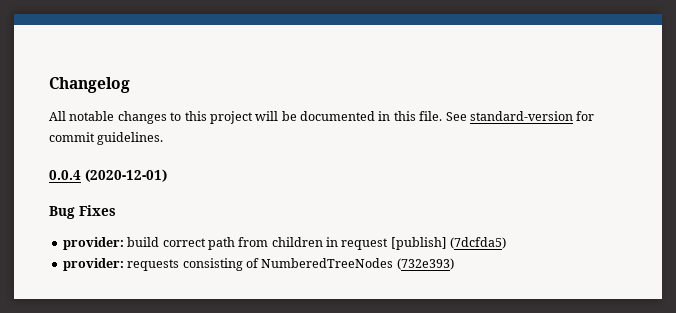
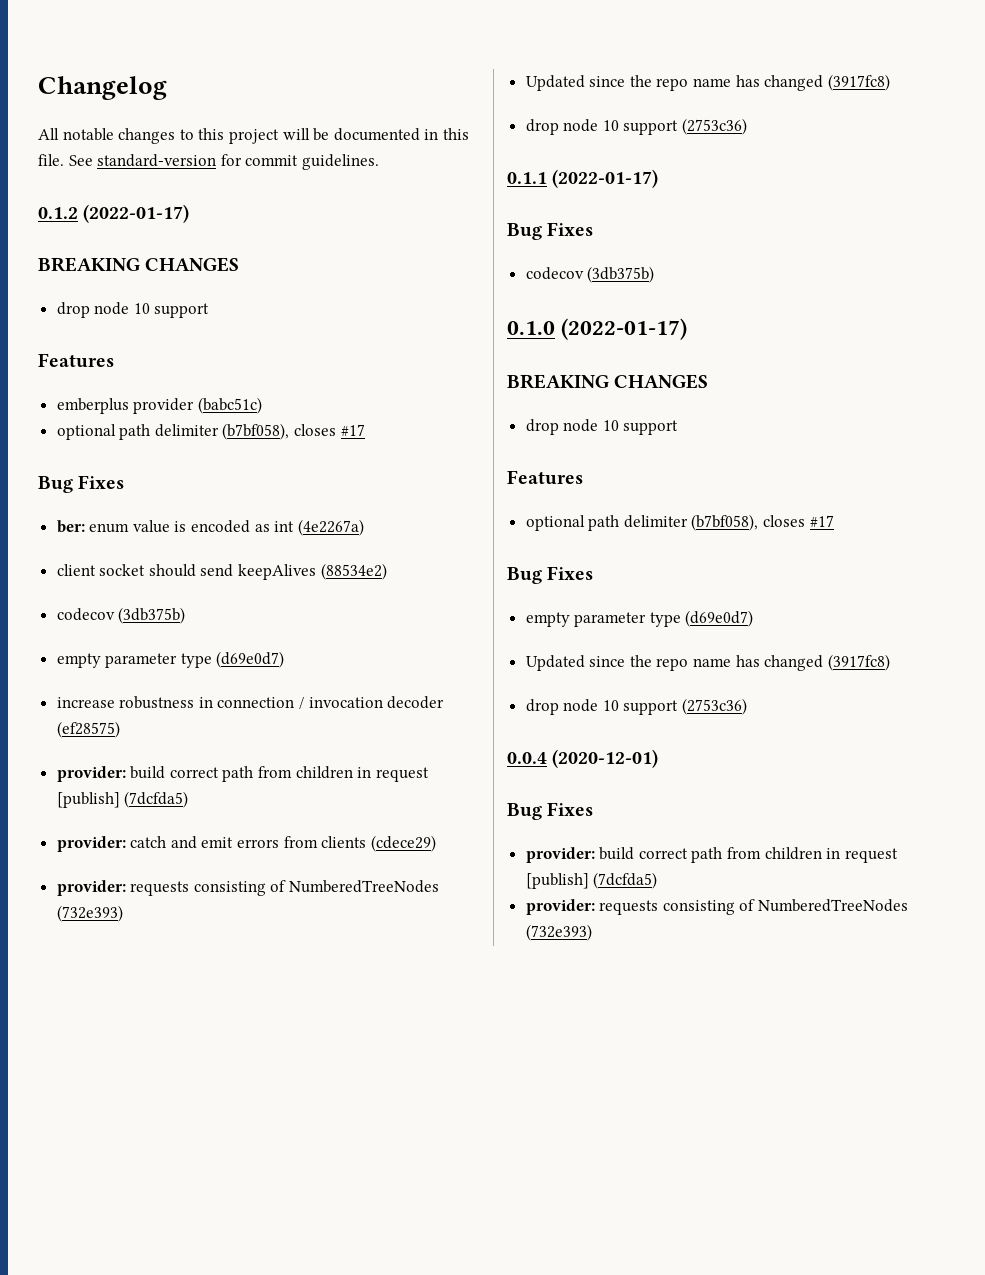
+ 0.1.2 (2022-01-17)
+ BREAKING CHANGES
+ drop node 10 support
+ Features
+ emberplus provider (babc51c)
+ optional path delimiter (b7bf058), closes #17
+ Bug Fixes
+ ber: enum value is encoded as int (4e2267a)
+ client socket should send keepAlives (88534e2)
+ codecov (3db375b)
+ empty parameter type (d69e0d7)
+ increase robustness in connection / invocation decoder (ef28575)
+ provider: build correct path from children in request [publish] (7dcfda5)
+ provider: catch and emit errors from clients (cdece29)
+ provider: requests consisting of NumberedTreeNodes (732e393)
+ Updated since the repo name has changed (3917fc8)
+ drop node 10 support (2753c36)
+ 0.1.1 (2022-01-17)
+ Bug Fixes
+ codecov (3db375b)
+ 0.1.0 (2022-01-17)
+ BREAKING CHANGES
+ drop node 10 support
+ Features
+ optional path delimiter (b7bf058), closes #17
+ Bug Fixes
+ empty parameter type (d69e0d7)
+ Updated since the repo name has changed (3917fc8)
+ drop node 10 support (2753c36)

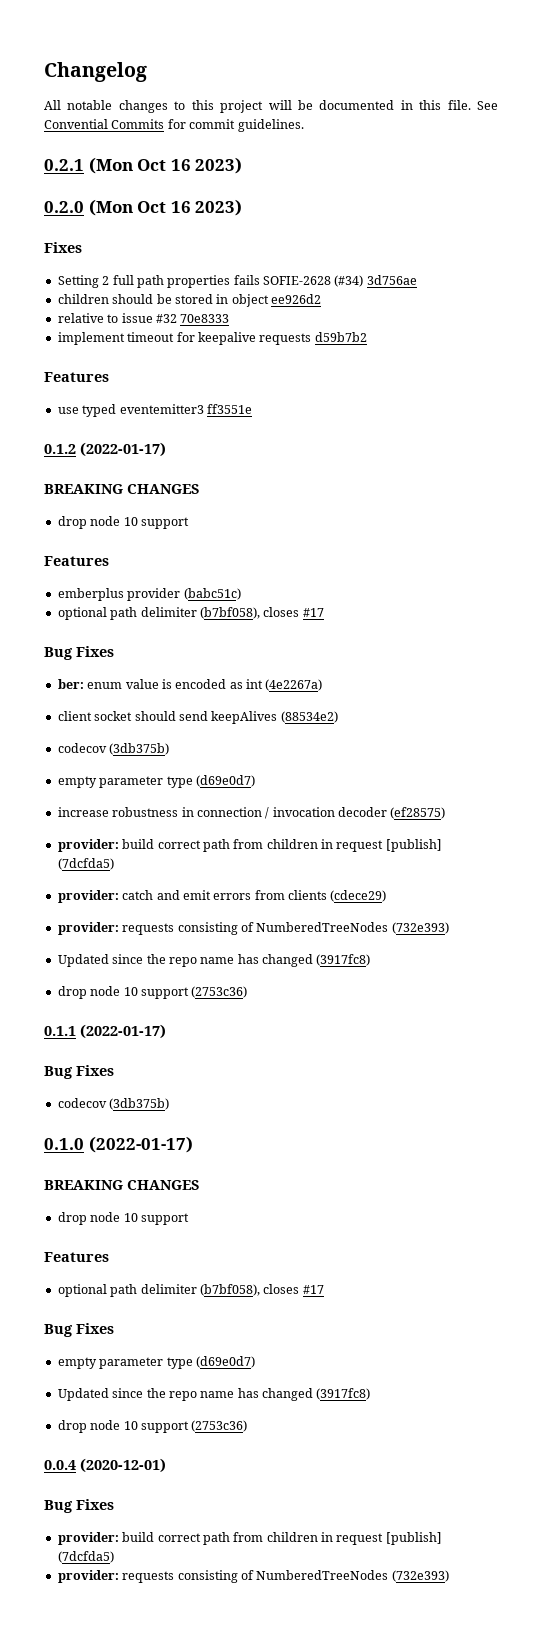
- See standard-version for commit guidelines.
+ See Convential Commits for commit guidelines.
+ 0.2.1 (Mon Oct 16 2023)
+ 0.2.0 (Mon Oct 16 2023)
+ Fixes
+ Setting 2 full path properties fails SOFIE-2628 (#34) 3d756ae
+ children should be stored in object ee926d2
+ relative to issue #32 70e8333
+ implement timeout for keepalive requests d59b7b2
+ Features
+ use typed eventemitter3 ff3551e

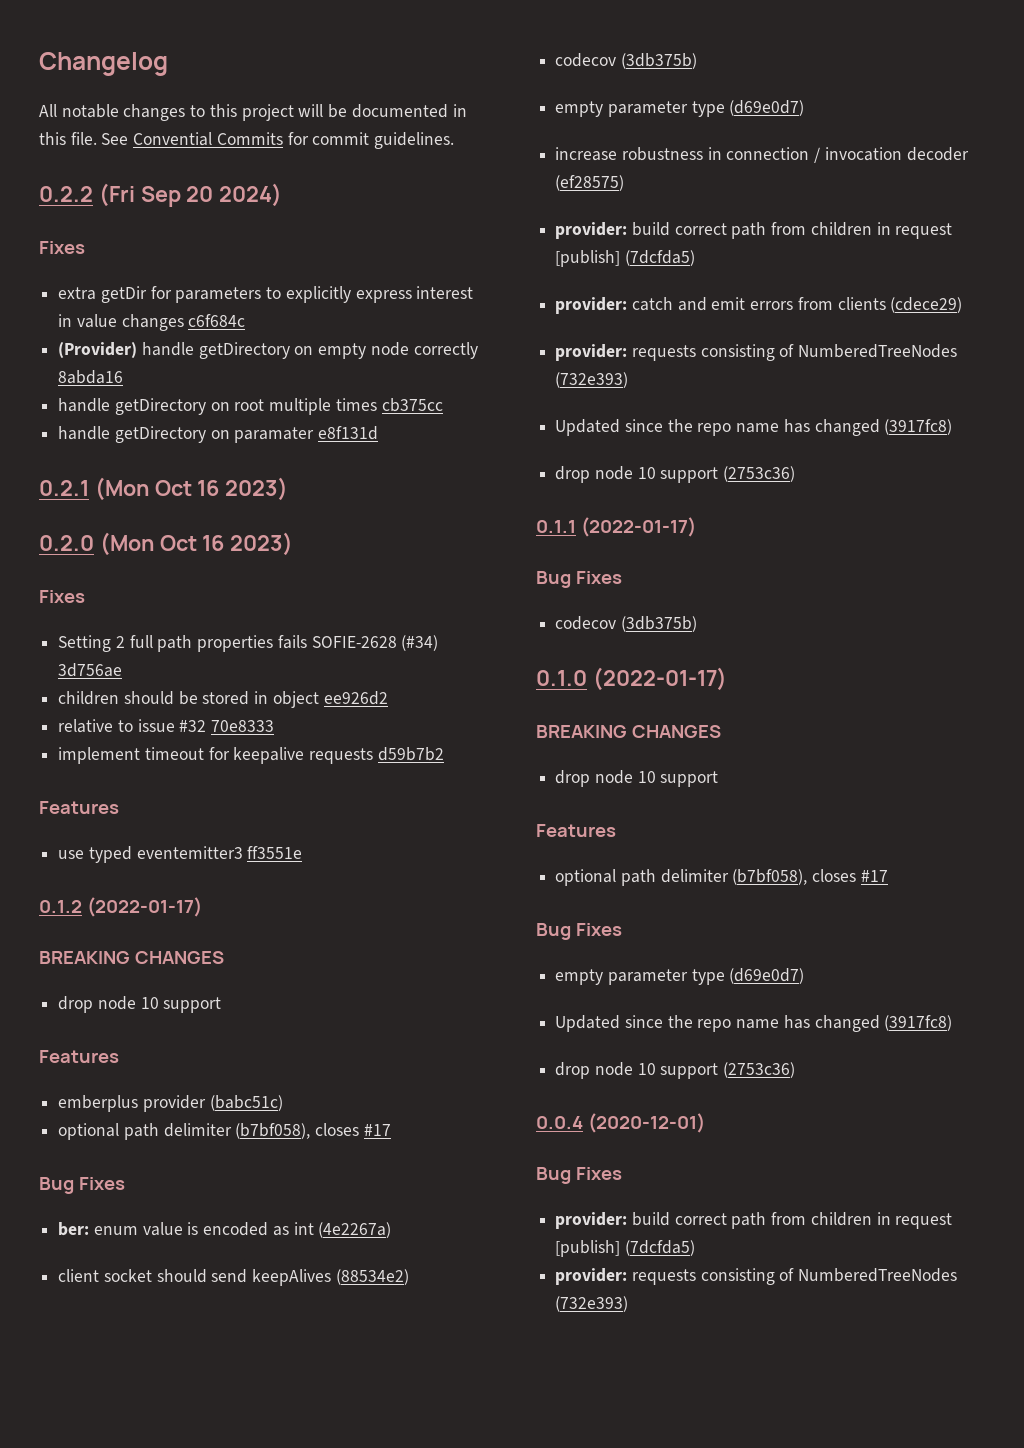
+ 0.2.2 (Fri Sep 20 2024)
+ Fixes
+ extra getDir for parameters to explicitly express interest in value changes c6f684c
+ (Provider) handle getDirectory on empty node correctly 8abda16
+ handle getDirectory on root multiple times cb375cc
+ handle getDirectory on paramater e8f131d

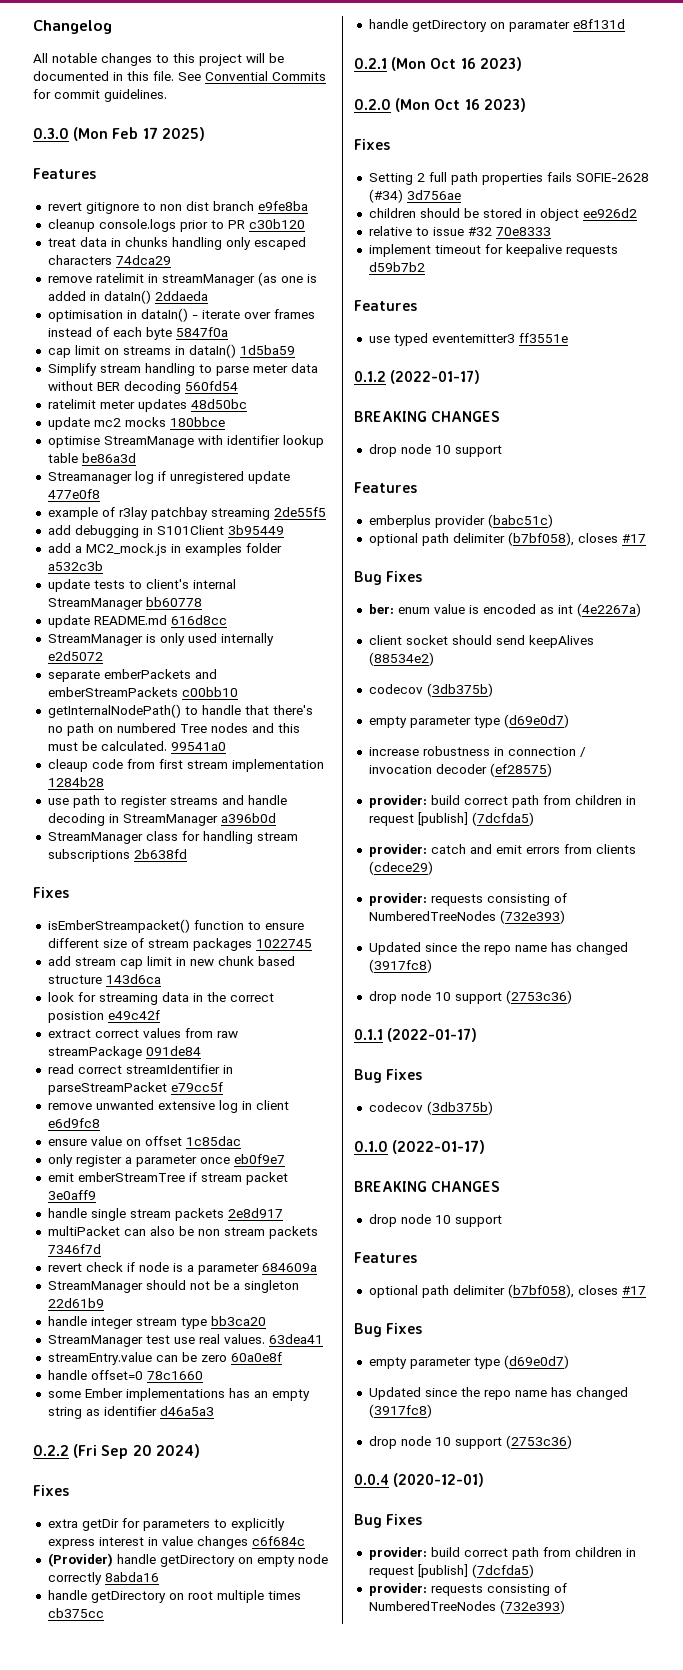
+ 0.3.0 (Mon Feb 17 2025)
+ Features
+ revert gitignore to non dist branch e9fe8ba
+ cleanup console.logs prior to PR c30b120
+ treat data in chunks handling only escaped characters 74dca29
+ remove ratelimit in streamManager (as one is added in dataIn() 2ddaeda
+ optimisation in dataIn() - iterate over frames instead of each byte 5847f0a
+ cap limit on streams in dataIn() 1d5ba59
+ Simplify stream handling to parse meter data without BER decoding 560fd54
+ ratelimit meter updates 48d50bc
+ update mc2 mocks 180bbce
+ optimise StreamManage with identifier lookup table be86a3d
+ Streamanager log if unregistered update 477e0f8
+ example of r3lay patchbay streaming 2de55f5
+ add debugging in S101Client 3b95449
+ add a MC2_mock.js in examples folder a532c3b
+ update tests to client's internal StreamManager bb60778
+ update README.md 616d8cc
+ StreamManager is only used internally e2d5072
+ separate emberPackets and emberStreamPackets c00bb10
+ getInternalNodePath() to handle that there's no path on numbered Tree nodes and this must be calculated. 99541a0
+ cleaup code from first stream implementation 1284b28
+ use path to register streams and handle decoding in StreamManager a396b0d
+ StreamManager class for handling stream subscriptions 2b638fd
+ Fixes
+ isEmberStreampacket() function to ensure different size of stream packages 1022745
+ add stream cap limit in new chunk based structure 143d6ca
+ look for streaming data in the correct posistion e49c42f
+ extract correct values from raw streamPackage 091de84
+ read correct streamIdentifier in parseStreamPacket e79cc5f
+ remove unwanted extensive log in client e6d9fc8
+ ensure value on offset 1c85dac
+ only register a parameter once eb0f9e7
+ emit emberStreamTree if stream packet 3e0aff9
+ handle single stream packets 2e8d917
+ multiPacket can also be non stream packets 7346f7d
+ revert check if node is a parameter 684609a
+ StreamManager should not be a singleton 22d61b9
+ handle integer stream type bb3ca20
+ StreamManager test use real values. 63dea41
+ streamEntry.value can be zero 60a0e8f
+ handle offset=0 78c1660
+ some Ember implementations has an empty string as identifier d46a5a3

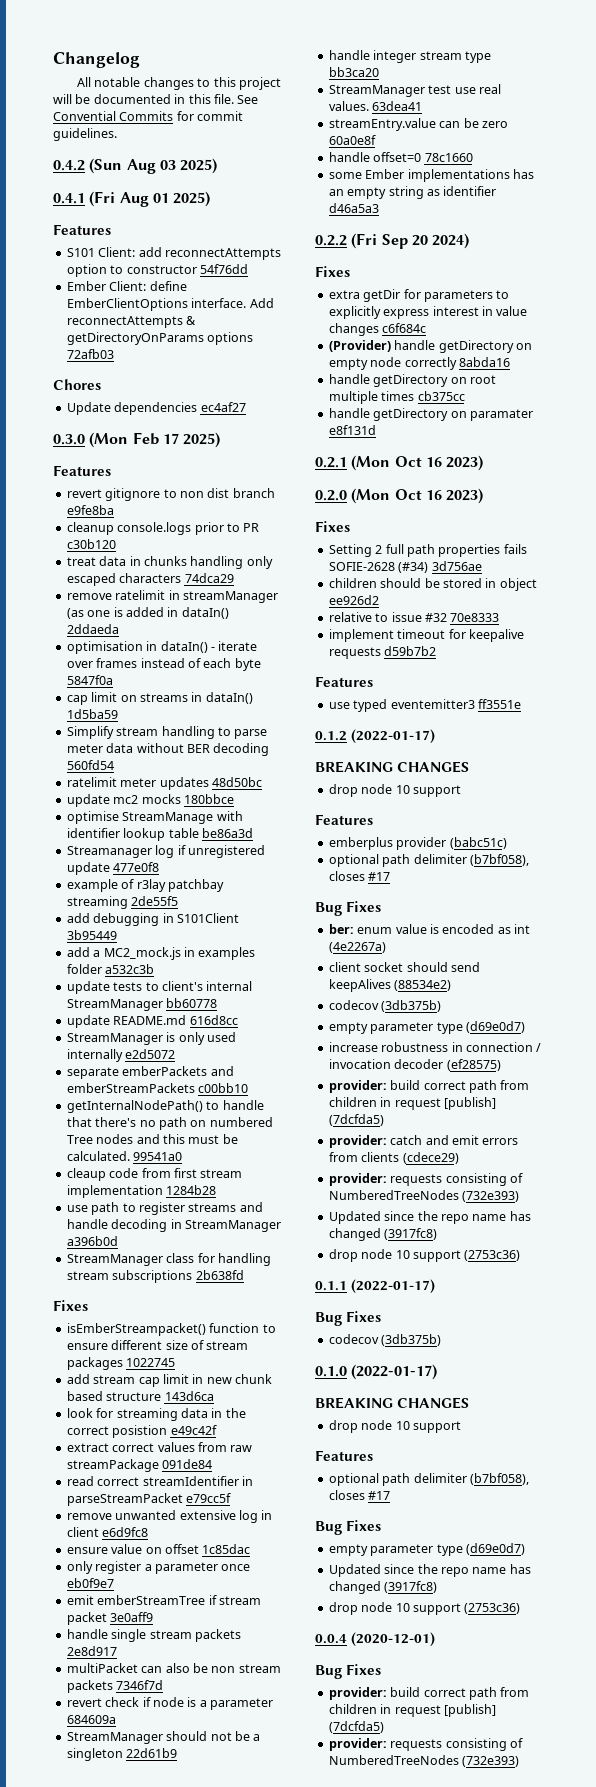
+ 0.4.2 (Sun Aug 03 2025)
+ 0.4.1 (Fri Aug 01 2025)
+ Features
+ S101 Client: add reconnectAttempts option to constructor 54f76dd
+ Ember Client: define EmberClientOptions interface. Add reconnectAttempts & getDirectoryOnParams options 72afb03
+ Chores
+ Update dependencies ec4af27

